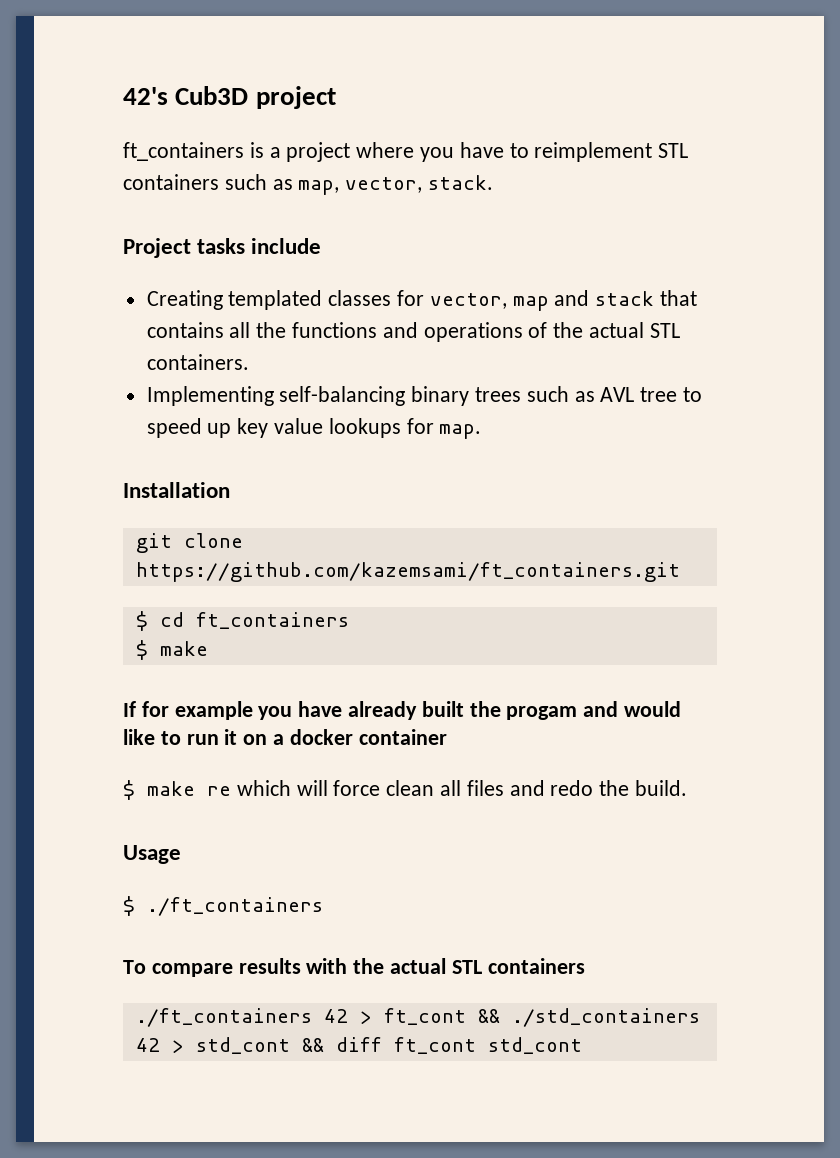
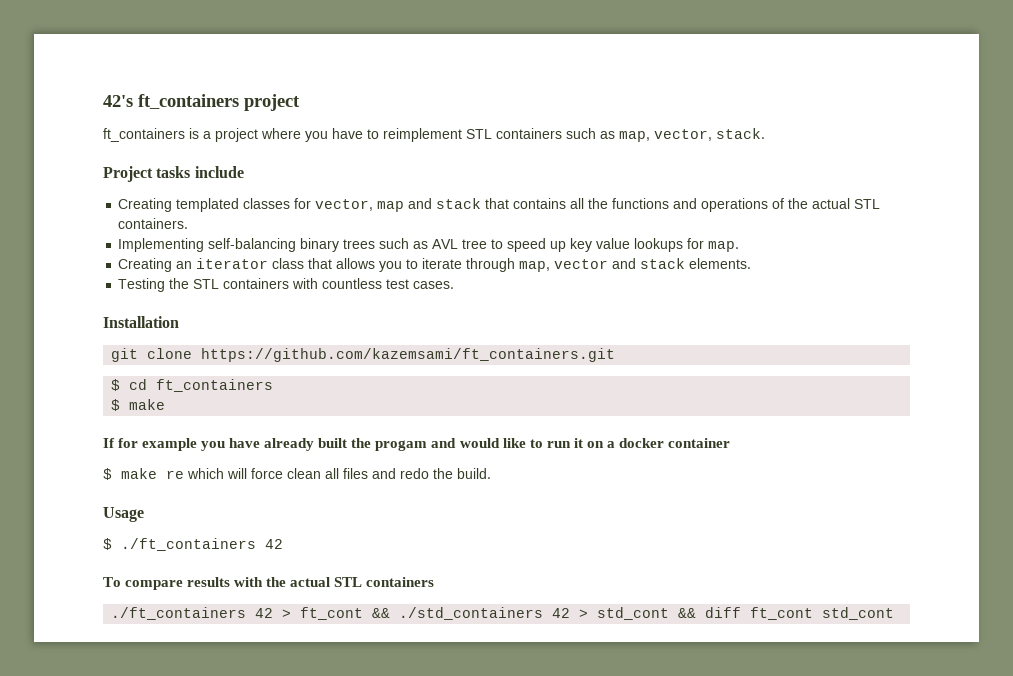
- 42's Cub3D project
+ 42's ft_containers project
+ Creating an iterator class that allows you to iterate through map, vector and stack elements.
+ Testing the STL containers with countless test cases.
- $ ./ft_containers
+ $ ./ft_containers 42

